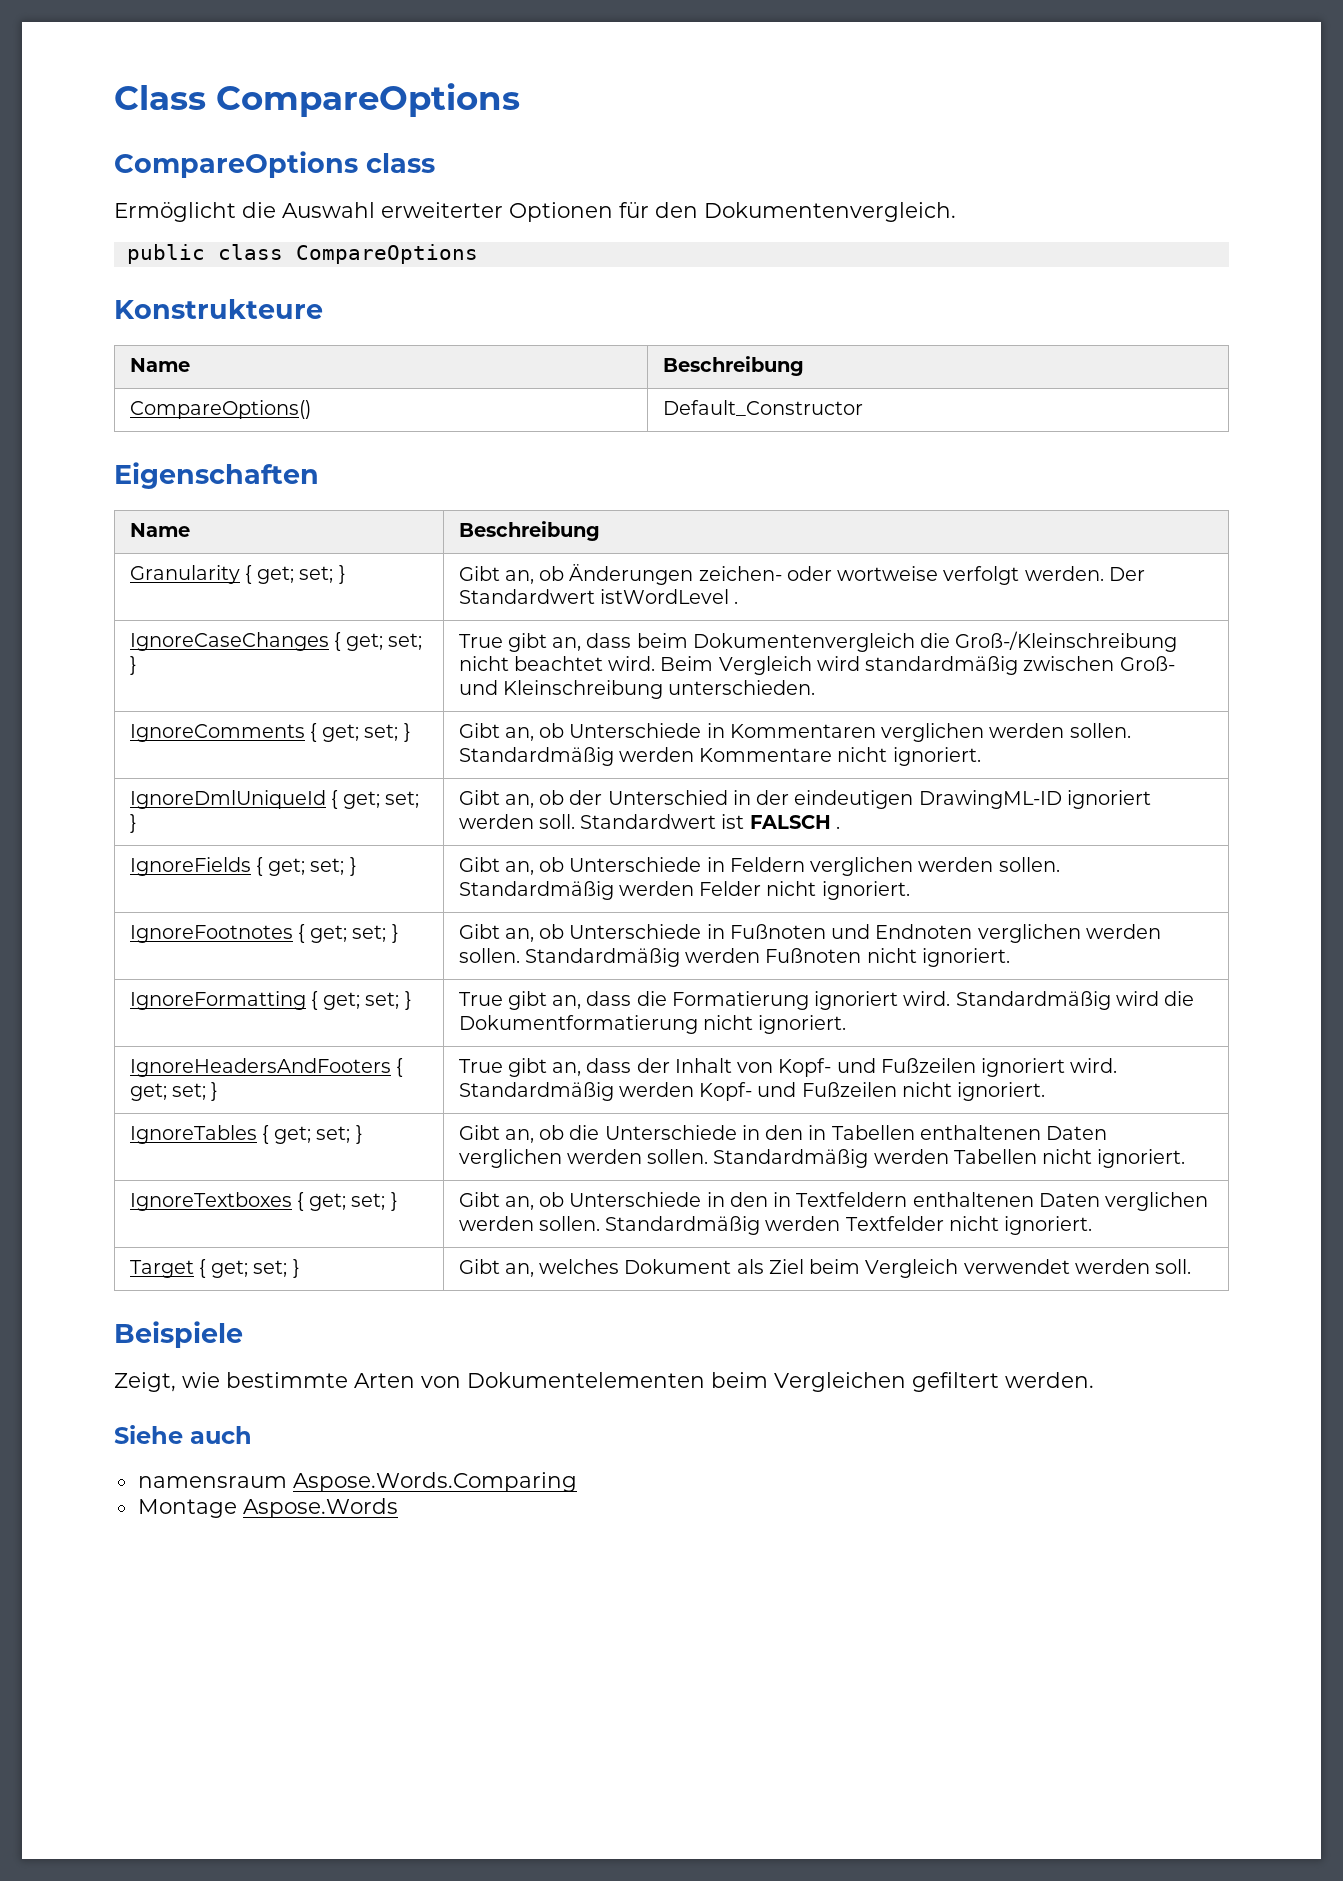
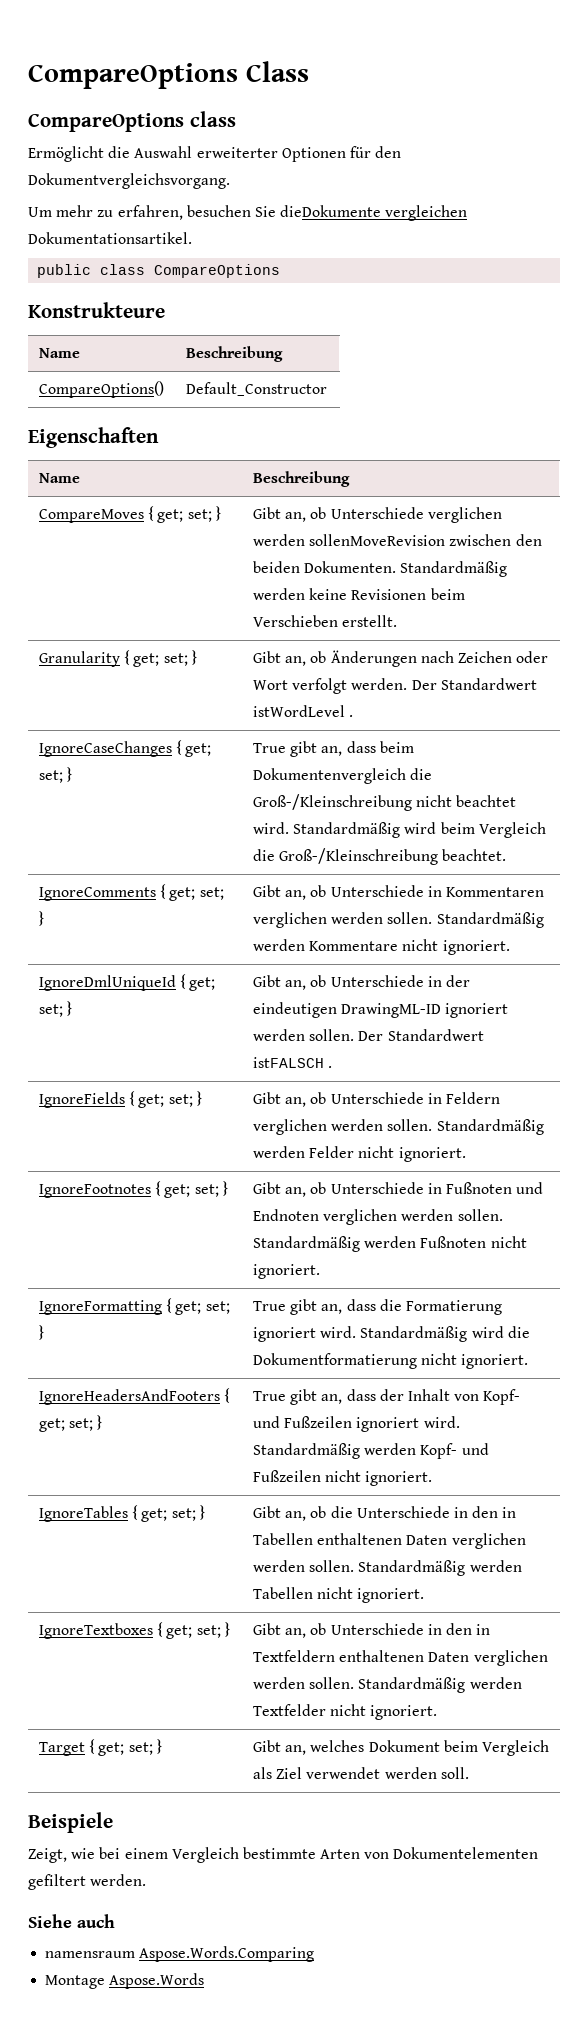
- Class CompareOptions
+ CompareOptions Class
- Ermöglicht die Auswahl erweiterter Optionen für den Dokumentenvergleich.
+ Ermöglicht die Auswahl erweiterter Optionen für den Dokumentvergleichsvorgang.
+ Um mehr zu erfahren, besuchen Sie dieDokumente vergleichen Dokumentationsartikel.
+ CompareMoves { get; set; } | Gibt an, ob Unterschiede verglichen werden sollenMoveRevision zwischen den beiden Dokumenten. Standardmäßig werden keine Revisionen beim Verschieben erstellt.
- Granularity { get; set; } | Gibt an, ob Änderungen zeichen- oder wortweise verfolgt werden. Der Standardwert istWordLevel .
+ Granularity { get; set; } | Gibt an, ob Änderungen nach Zeichen oder Wort verfolgt werden. Der Standardwert istWordLevel .
- IgnoreCaseChanges { get; set; } | True gibt an, dass beim Dokumentenvergleich die Groß-/Kleinschreibung nicht beachtet wird. Beim Vergleich wird standardmäßig zwischen Groß- und Kleinschreibung unterschieden.
+ IgnoreCaseChanges { get; set; } | True gibt an, dass beim Dokumentenvergleich die Groß-/Kleinschreibung nicht beachtet wird. Standardmäßig wird beim Vergleich die Groß-/Kleinschreibung beachtet.
- IgnoreDmlUniqueId { get; set; } | Gibt an, ob der Unterschied in der eindeutigen DrawingML-ID ignoriert werden soll. Standardwert ist FALSCH .
+ IgnoreDmlUniqueId { get; set; } | Gibt an, ob Unterschiede in der eindeutigen DrawingML-ID ignoriert werden sollen. Der Standardwert istFALSCH .
- Target { get; set; } | Gibt an, welches Dokument als Ziel beim Vergleich verwendet werden soll.
+ Target { get; set; } | Gibt an, welches Dokument beim Vergleich als Ziel verwendet werden soll.
- Zeigt, wie bestimmte Arten von Dokumentelementen beim Vergleichen gefiltert werden.
+ Zeigt, wie bei einem Vergleich bestimmte Arten von Dokumentelementen gefiltert werden.

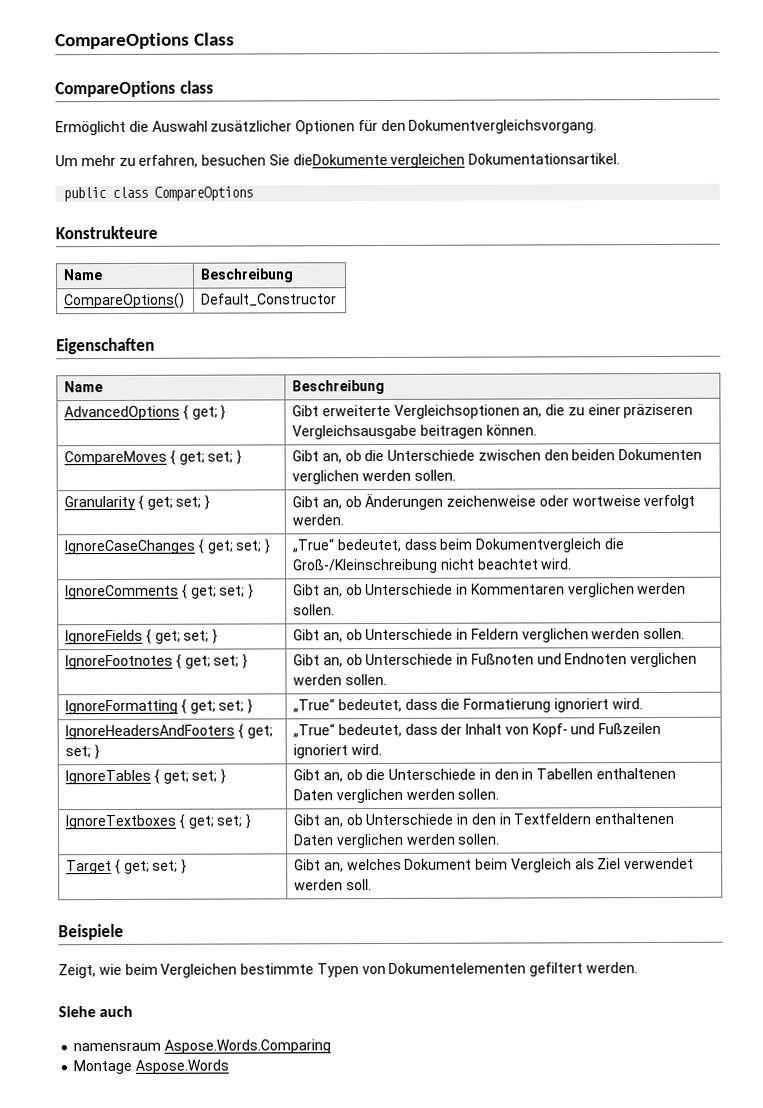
- Ermöglicht die Auswahl erweiterter Optionen für den Dokumentvergleichsvorgang.
+ Ermöglicht die Auswahl zusätzlicher Optionen für den Dokumentvergleichsvorgang.
+ AdvancedOptions { get; } | Gibt erweiterte Vergleichsoptionen an, die zu einer präziseren Vergleichsausgabe beitragen können.
- CompareMoves { get; set; } | Gibt an, ob Unterschiede verglichen werden sollenMoveRevision zwischen den beiden Dokumenten. Standardmäßig werden keine Revisionen beim Verschieben erstellt.
+ CompareMoves { get; set; } | Gibt an, ob die Unterschiede zwischen den beiden Dokumenten verglichen werden sollen.
- Granularity { get; set; } | Gibt an, ob Änderungen nach Zeichen oder Wort verfolgt werden. Der Standardwert istWordLevel .
+ Granularity { get; set; } | Gibt an, ob Änderungen zeichenweise oder wortweise verfolgt werden.
- IgnoreCaseChanges { get; set; } | True gibt an, dass beim Dokumentenvergleich die Groß-/Kleinschreibung nicht beachtet wird. Standardmäßig wird beim Vergleich die Groß-/Kleinschreibung beachtet.
+ IgnoreCaseChanges { get; set; } | „True“ bedeutet, dass beim Dokumentvergleich die Groß-/Kleinschreibung nicht beachtet wird.
- IgnoreComments { get; set; } | Gibt an, ob Unterschiede in Kommentaren verglichen werden sollen. Standardmäßig werden Kommentare nicht ignoriert.
- IgnoreDmlUniqueId { get; set; } | Gibt an, ob Unterschiede in der eindeutigen DrawingML-ID ignoriert werden sollen. Der Standardwert istFALSCH .
+ IgnoreComments { get; set; } | Gibt an, ob Unterschiede in Kommentaren verglichen werden sollen.
- IgnoreFields { get; set; } | Gibt an, ob Unterschiede in Feldern verglichen werden sollen. Standardmäßig werden Felder nicht ignoriert.
+ IgnoreFields { get; set; } | Gibt an, ob Unterschiede in Feldern verglichen werden sollen.
- IgnoreFootnotes { get; set; } | Gibt an, ob Unterschiede in Fußnoten und Endnoten verglichen werden sollen. Standardmäßig werden Fußnoten nicht ignoriert.
+ IgnoreFootnotes { get; set; } | Gibt an, ob Unterschiede in Fußnoten und Endnoten verglichen werden sollen.
- IgnoreFormatting { get; set; } | True gibt an, dass die Formatierung ignoriert wird. Standardmäßig wird die Dokumentformatierung nicht ignoriert.
+ IgnoreFormatting { get; set; } | „True“ bedeutet, dass die Formatierung ignoriert wird.
- IgnoreHeadersAndFooters { get; set; } | True gibt an, dass der Inhalt von Kopf- und Fußzeilen ignoriert wird. Standardmäßig werden Kopf- und Fußzeilen nicht ignoriert.
+ IgnoreHeadersAndFooters { get; set; } | „True“ bedeutet, dass der Inhalt von Kopf- und Fußzeilen ignoriert wird.
- IgnoreTables { get; set; } | Gibt an, ob die Unterschiede in den in Tabellen enthaltenen Daten verglichen werden sollen. Standardmäßig werden Tabellen nicht ignoriert.
+ IgnoreTables { get; set; } | Gibt an, ob die Unterschiede in den in Tabellen enthaltenen Daten verglichen werden sollen.
- IgnoreTextboxes { get; set; } | Gibt an, ob Unterschiede in den in Textfeldern enthaltenen Daten verglichen werden sollen. Standardmäßig werden Textfelder nicht ignoriert.
+ IgnoreTextboxes { get; set; } | Gibt an, ob Unterschiede in den in Textfeldern enthaltenen Daten verglichen werden sollen.
- Zeigt, wie bei einem Vergleich bestimmte Arten von Dokumentelementen gefiltert werden.
+ Zeigt, wie beim Vergleichen bestimmte Typen von Dokumentelementen gefiltert werden.

